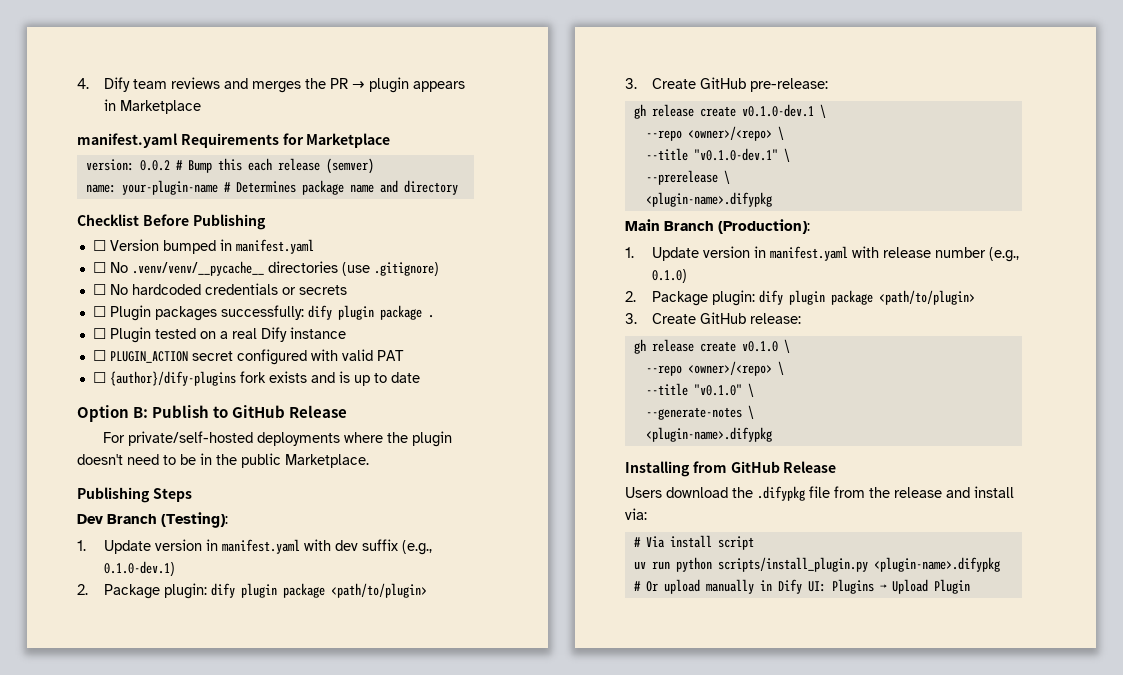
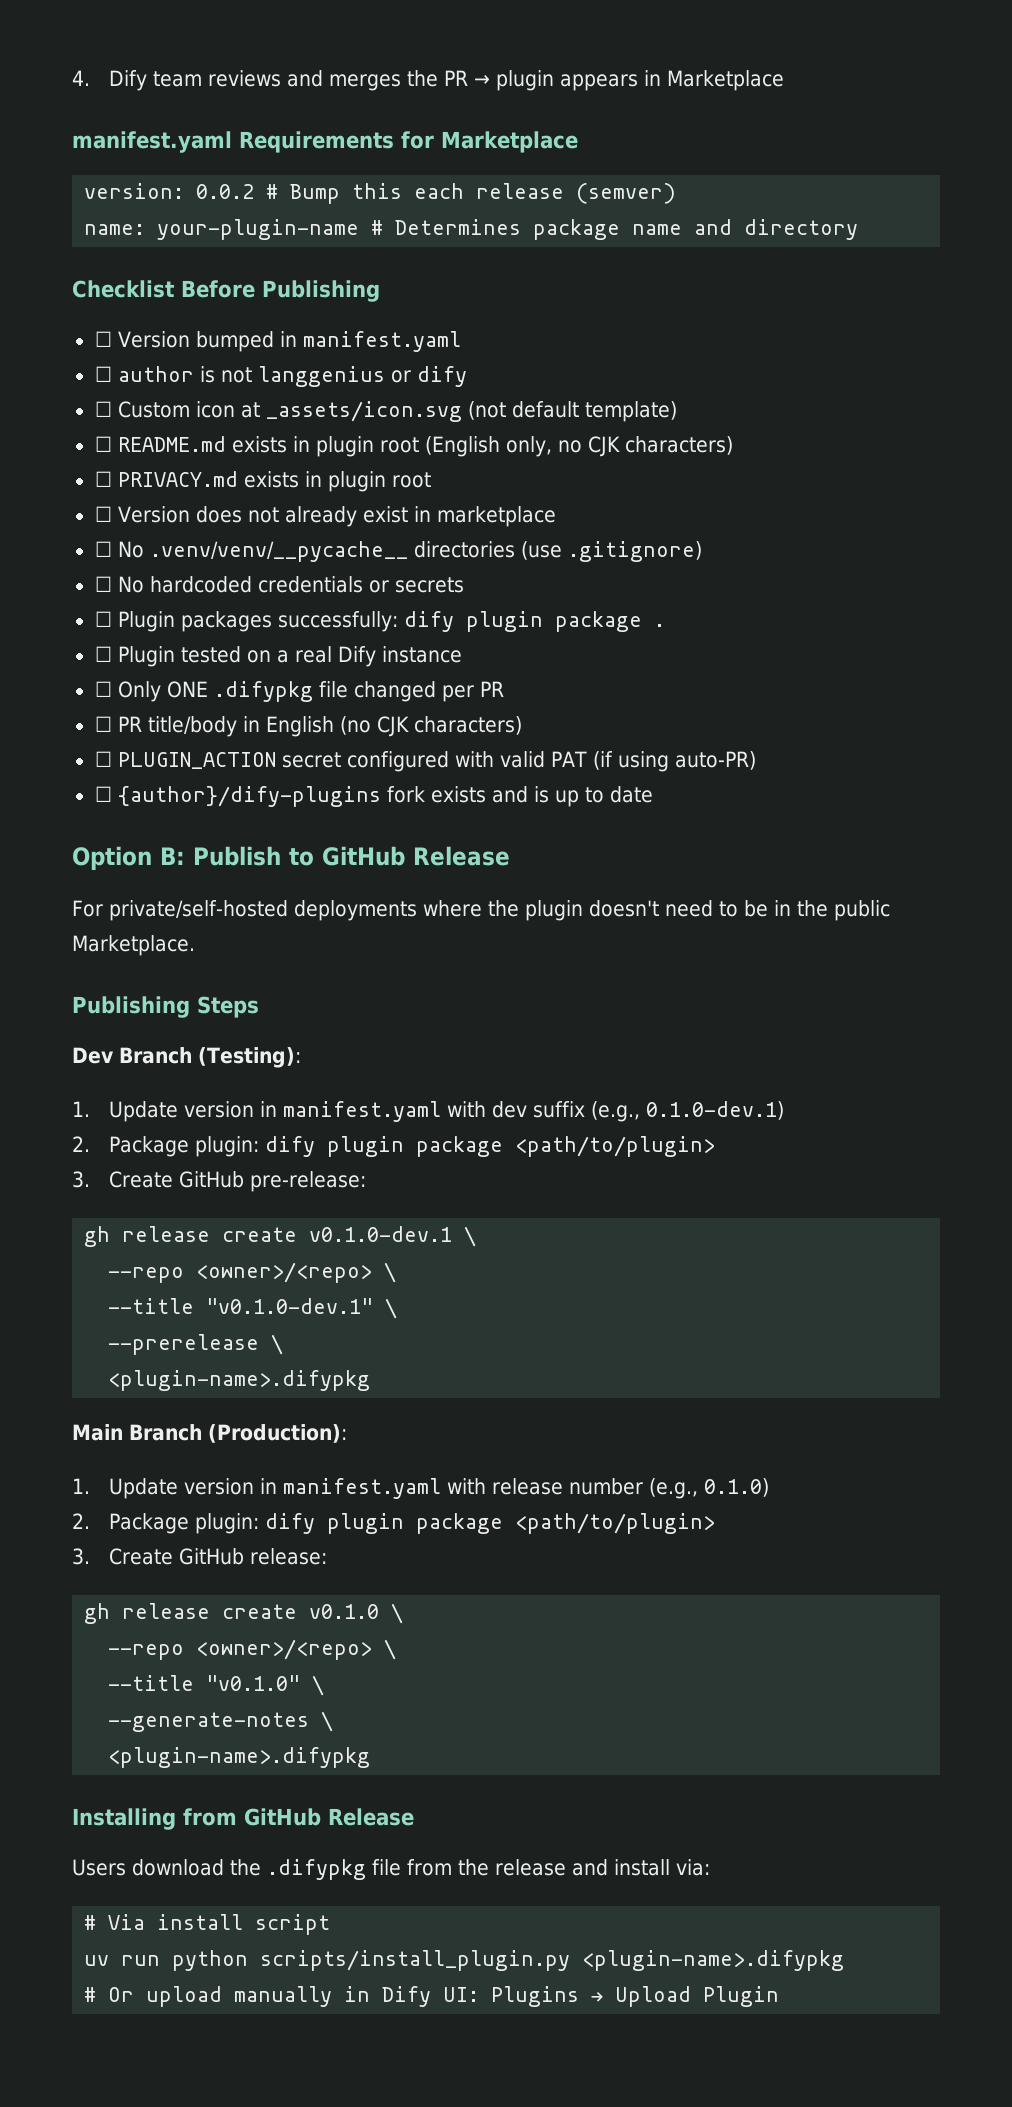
+ ☐ author is not langgenius or dify
+ ☐ Custom icon at _assets/icon.svg (not default template)
+ ☐ README.md exists in plugin root (English only, no CJK characters)
+ ☐ PRIVACY.md exists in plugin root
+ ☐ Version does not already exist in marketplace
+ ☐ Only ONE .difypkg file changed per PR
+ ☐ PR title/body in English (no CJK characters)
- ☐ PLUGIN_ACTION secret configured with valid PAT
+ ☐ PLUGIN_ACTION secret configured with valid PAT (if using auto-PR)

